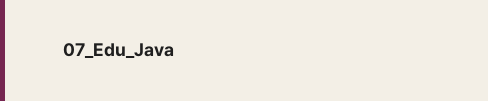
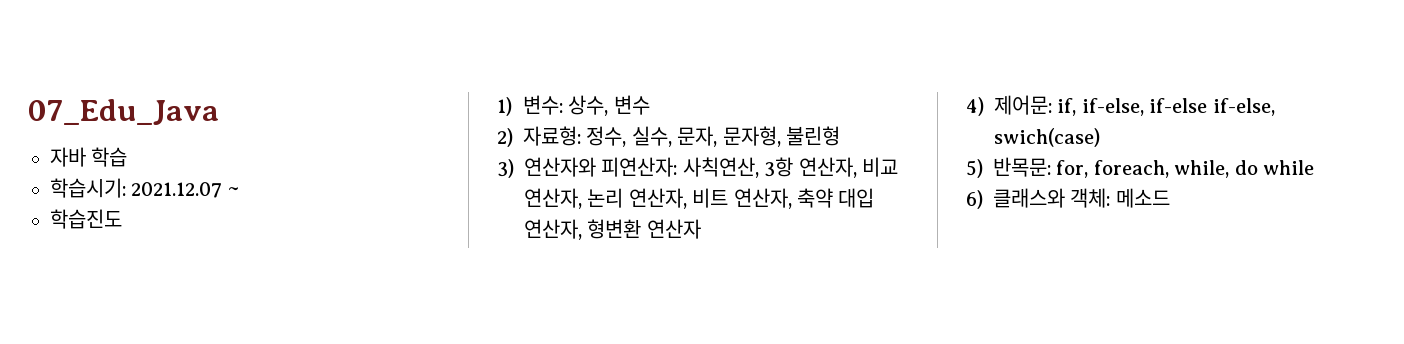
+ 자바 학습
+ 학습시기: 2021.12.07 ~
+ 학습진도
+ 1) 변수: 상수, 변수
+ 2) 자료형: 정수, 실수, 문자, 문자형, 불린형
+ 3) 연산자와 피연산자: 사칙연산, 3항 연산자, 비교 연산자, 논리 연산자, 비트 연산자, 축약 대입 연산자, 형변환 연산자
+ 4) 제어문: if, if-else, if-else if-else, swich(case)
+ 5) 반목문: for, foreach, while, do while
+ 6) 클래스와 객체: 메소드

